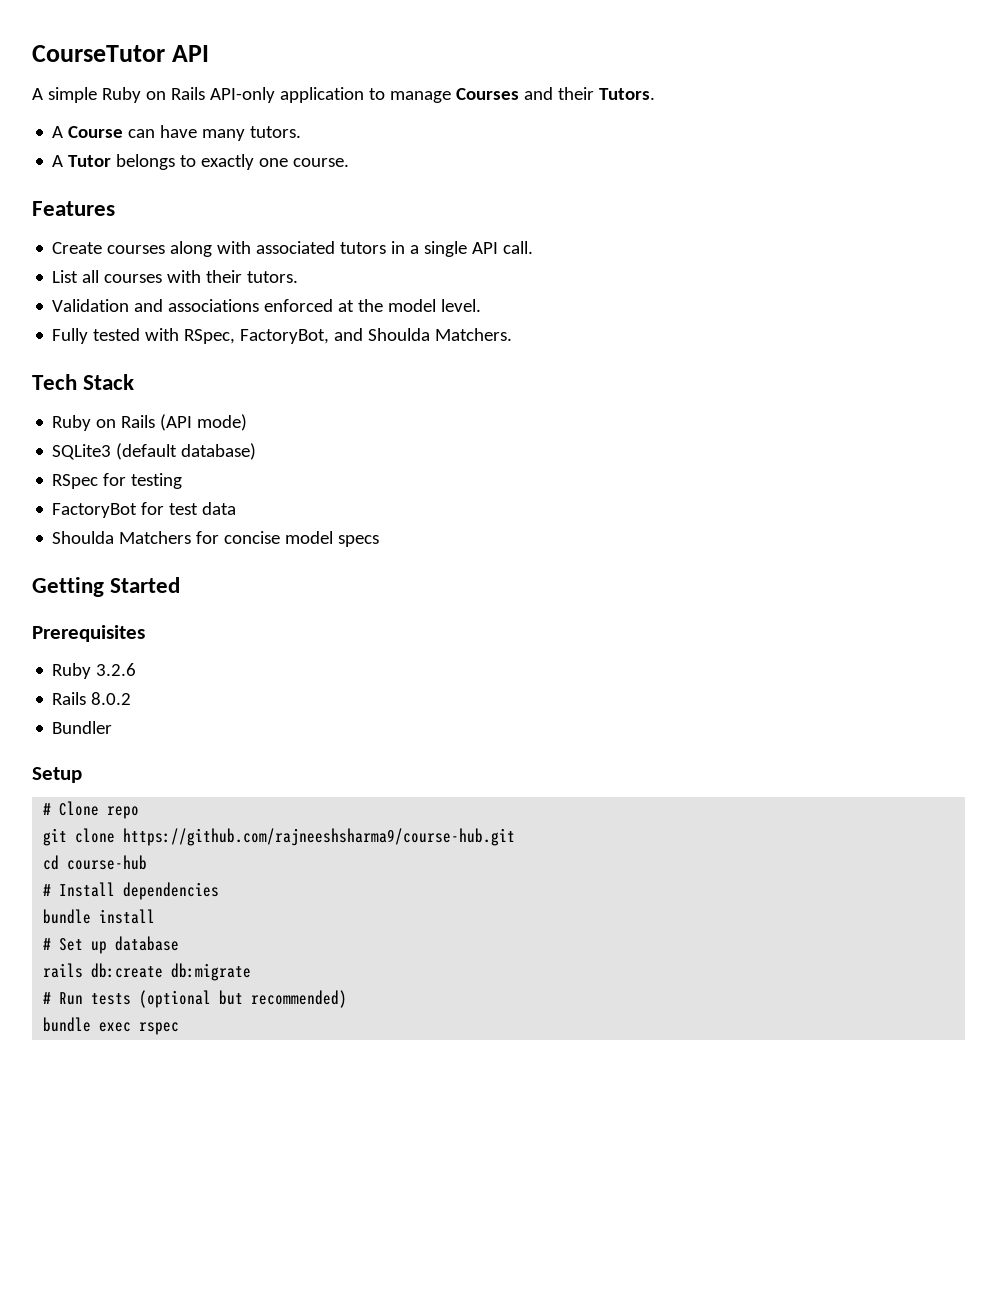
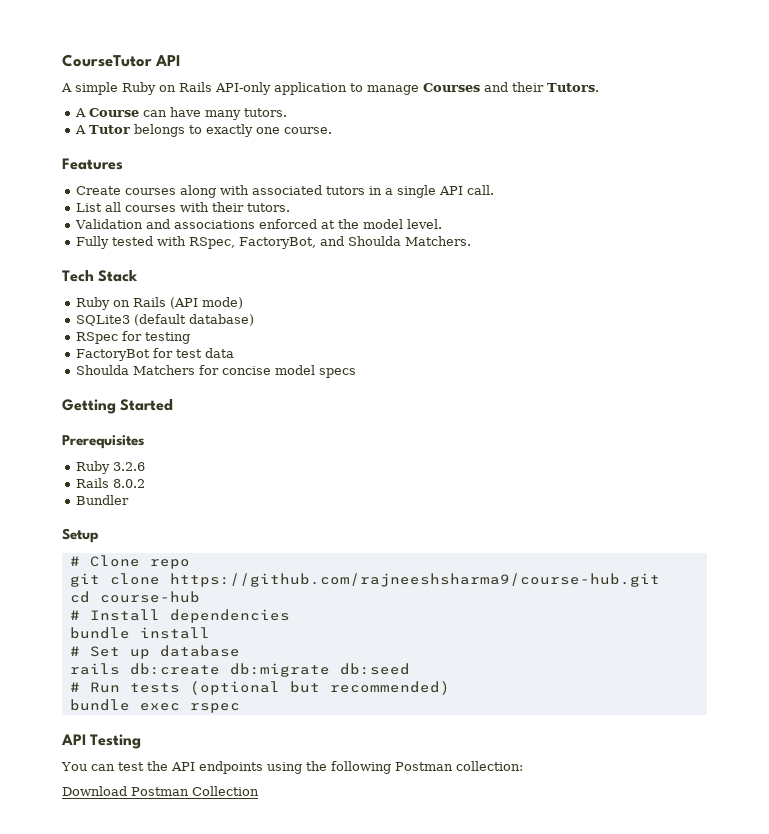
- rails db:create db:migrate
+ rails db:create db:migrate db:seed
+ API Testing
+ You can test the API endpoints using the following Postman collection:
+ Download Postman Collection

